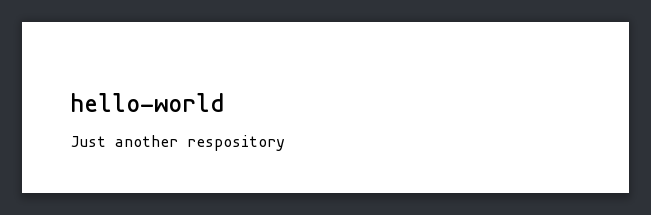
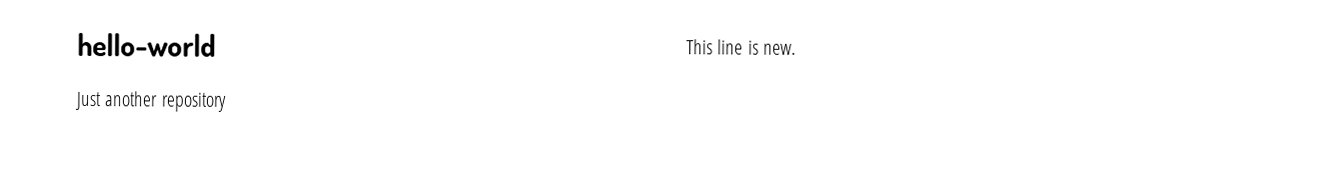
- Just another respository
+ Just another repository
+ This line is new.

